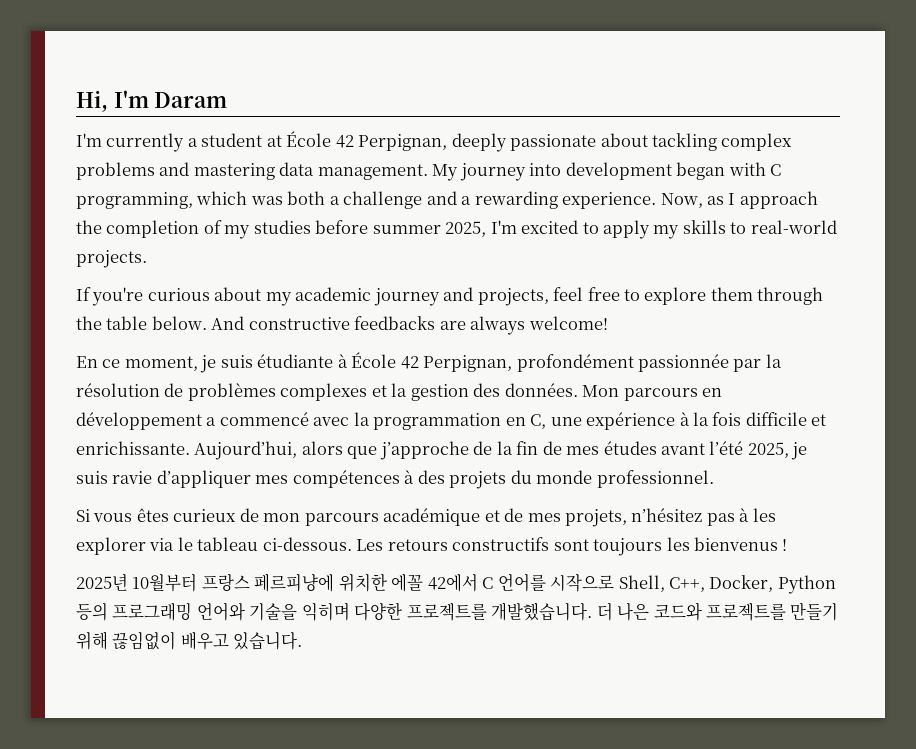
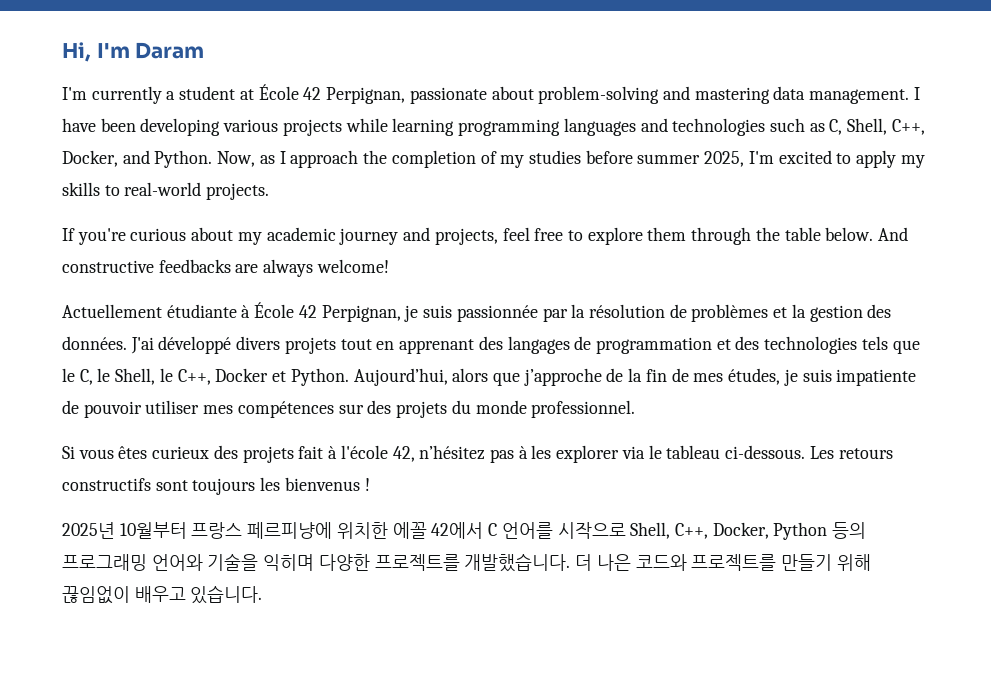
- I'm currently a student at École 42 Perpignan, deeply passionate about tackling complex problems and mastering data management.
+ I'm currently a student at École 42 Perpignan, passionate about problem-solving and mastering data management.
- My journey into development began with C programming, which was both a challenge and a rewarding experience.
+ I have been developing various projects while learning programming languages and technologies such as C, Shell, C++, Docker, and Python.
- En ce moment, je suis étudiante à École 42 Perpignan, profondément passionnée par la résolution de problèmes complexes et la gestion des données.
+ Actuellement étudiante à École 42 Perpignan, je suis passionnée par la résolution de problèmes et la gestion des données.
- Mon parcours en développement a commencé avec la programmation en C, une expérience à la fois difficile et enrichissante.
+ J'ai développé divers projets tout en apprenant des langages de programmation et des technologies tels que le C, le Shell, le C++, Docker et Python.
- Aujourd’hui, alors que j’approche de la fin de mes études avant l’été 2025, je suis ravie d’appliquer mes compétences à des projets du monde professionnel.
+ Aujourd’hui, alors que j’approche de la fin de mes études, je suis impatiente de pouvoir utiliser mes compétences sur des projets du monde professionnel.
- Si vous êtes curieux de mon parcours académique et de mes projets, n’hésitez pas à les explorer via le tableau ci-dessous.
+ Si vous êtes curieux des projets fait à l'école 42, n’hésitez pas à les explorer via le tableau ci-dessous.

